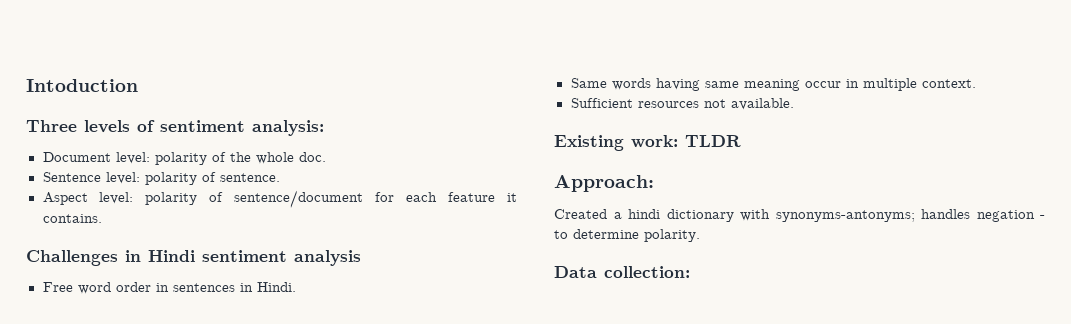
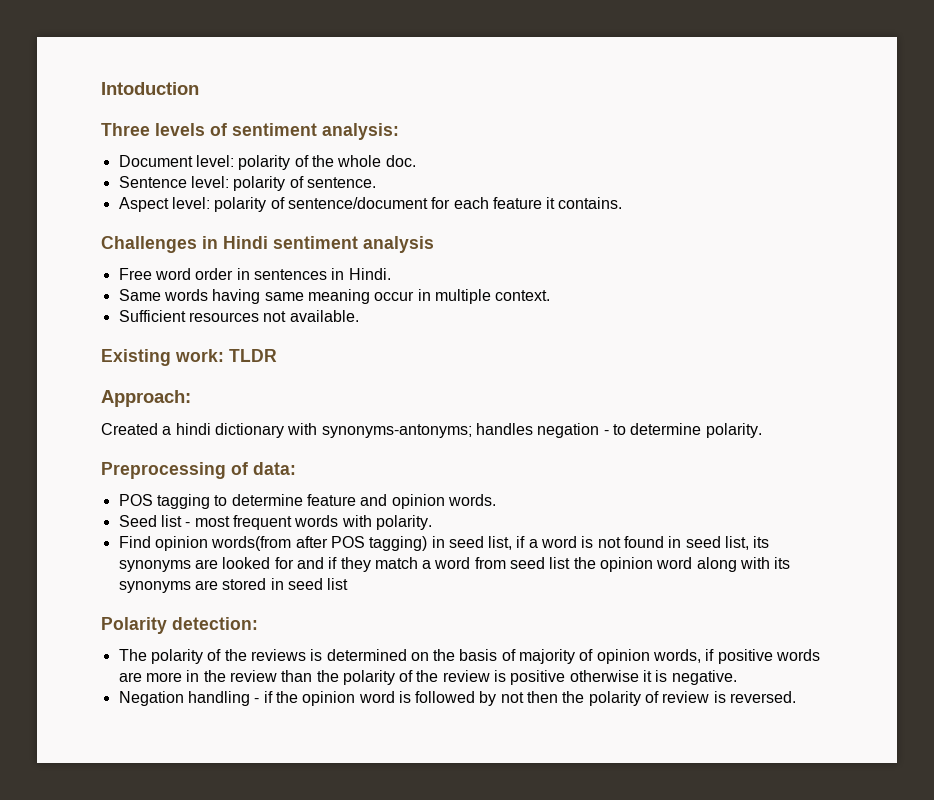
- Data collection:
+ Preprocessing of data:
+ POS tagging to determine feature and opinion words.
+ Seed list - most frequent words with polarity.
+ Find opinion words(from after POS tagging) in seed list, if a word is not found in seed list, its synonyms are looked for and if they match a word from seed list the opinion word along with its synonyms are stored in seed list
+ Polarity detection:
+ The polarity of the reviews is determined on the basis of majority of opinion words, if positive words are more in the review than the polarity of the review is positive otherwise it is negative.
+ Negation handling - if the opinion word is followed by not then the polarity of review is reversed.

